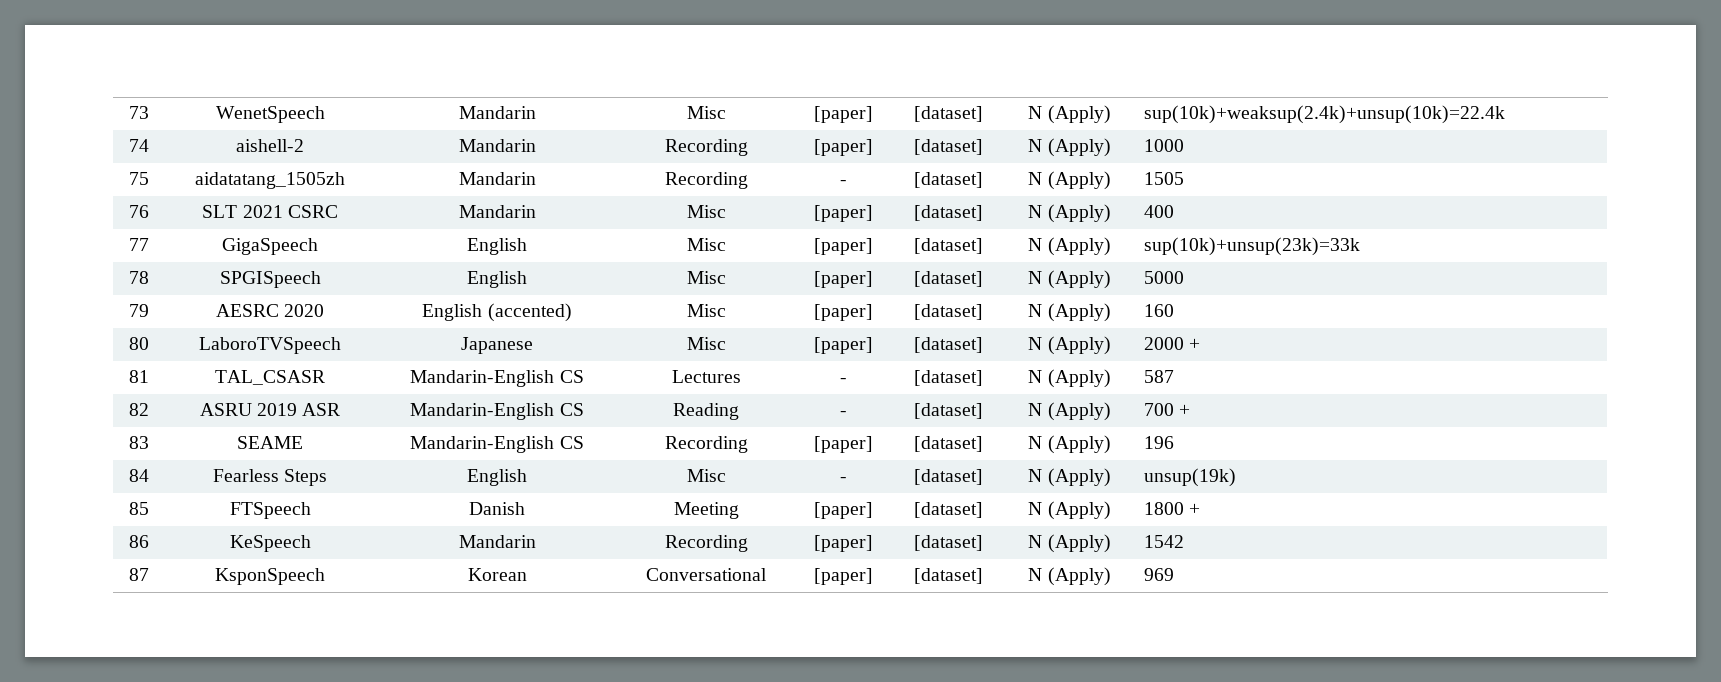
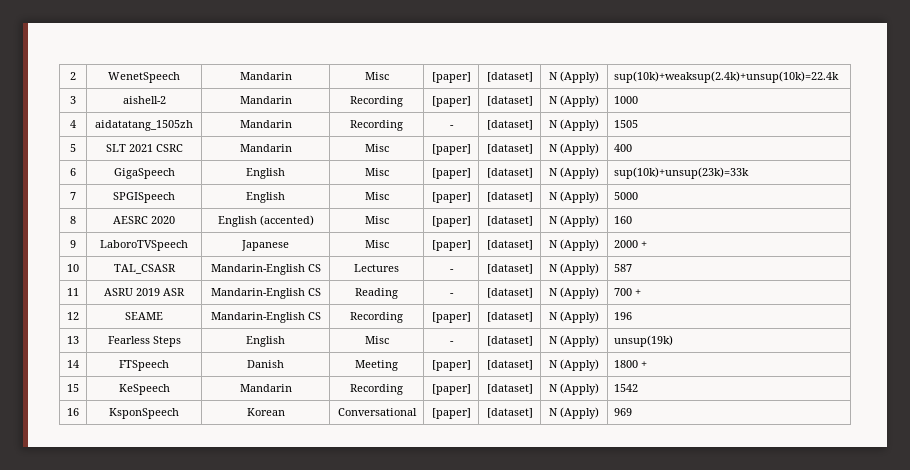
- 73 | WenetSpeech | Mandarin | Misc | [paper] | [dataset] | N (Apply) | sup(10k)+weaksup(2.4k)+unsup(10k)=22.4k
+ 2 | WenetSpeech | Mandarin | Misc | [paper] | [dataset] | N (Apply) | sup(10k)+weaksup(2.4k)+unsup(10k)=22.4k
- 74 | aishell-2 | Mandarin | Recording | [paper] | [dataset] | N (Apply) | 1000
+ 3 | aishell-2 | Mandarin | Recording | [paper] | [dataset] | N (Apply) | 1000
- 75 | aidatatang_1505zh | Mandarin | Recording | - | [dataset] | N (Apply) | 1505
+ 4 | aidatatang_1505zh | Mandarin | Recording | - | [dataset] | N (Apply) | 1505
- 76 | SLT 2021 CSRC | Mandarin | Misc | [paper] | [dataset] | N (Apply) | 400
+ 5 | SLT 2021 CSRC | Mandarin | Misc | [paper] | [dataset] | N (Apply) | 400
- 77 | GigaSpeech | English | Misc | [paper] | [dataset] | N (Apply) | sup(10k)+unsup(23k)=33k
+ 6 | GigaSpeech | English | Misc | [paper] | [dataset] | N (Apply) | sup(10k)+unsup(23k)=33k
- 78 | SPGISpeech | English | Misc | [paper] | [dataset] | N (Apply) | 5000
+ 7 | SPGISpeech | English | Misc | [paper] | [dataset] | N (Apply) | 5000
- 79 | AESRC 2020 | English (accented) | Misc | [paper] | [dataset] | N (Apply) | 160
+ 8 | AESRC 2020 | English (accented) | Misc | [paper] | [dataset] | N (Apply) | 160
- 80 | LaboroTVSpeech | Japanese | Misc | [paper] | [dataset] | N (Apply) | 2000 +
+ 9 | LaboroTVSpeech | Japanese | Misc | [paper] | [dataset] | N (Apply) | 2000 +
- 81 | TAL_CSASR | Mandarin-English CS | Lectures | - | [dataset] | N (Apply) | 587
+ 10 | TAL_CSASR | Mandarin-English CS | Lectures | - | [dataset] | N (Apply) | 587
- 82 | ASRU 2019 ASR | Mandarin-English CS | Reading | - | [dataset] | N (Apply) | 700 +
+ 11 | ASRU 2019 ASR | Mandarin-English CS | Reading | - | [dataset] | N (Apply) | 700 +
- 83 | SEAME | Mandarin-English CS | Recording | [paper] | [dataset] | N (Apply) | 196
+ 12 | SEAME | Mandarin-English CS | Recording | [paper] | [dataset] | N (Apply) | 196
- 84 | Fearless Steps | English | Misc | - | [dataset] | N (Apply) | unsup(19k)
+ 13 | Fearless Steps | English | Misc | - | [dataset] | N (Apply) | unsup(19k)
- 85 | FTSpeech | Danish | Meeting | [paper] | [dataset] | N (Apply) | 1800 +
+ 14 | FTSpeech | Danish | Meeting | [paper] | [dataset] | N (Apply) | 1800 +
- 86 | KeSpeech | Mandarin | Recording | [paper] | [dataset] | N (Apply) | 1542
+ 15 | KeSpeech | Mandarin | Recording | [paper] | [dataset] | N (Apply) | 1542
- 87 | KsponSpeech | Korean | Conversational | [paper] | [dataset] | N (Apply) | 969
+ 16 | KsponSpeech | Korean | Conversational | [paper] | [dataset] | N (Apply) | 969

